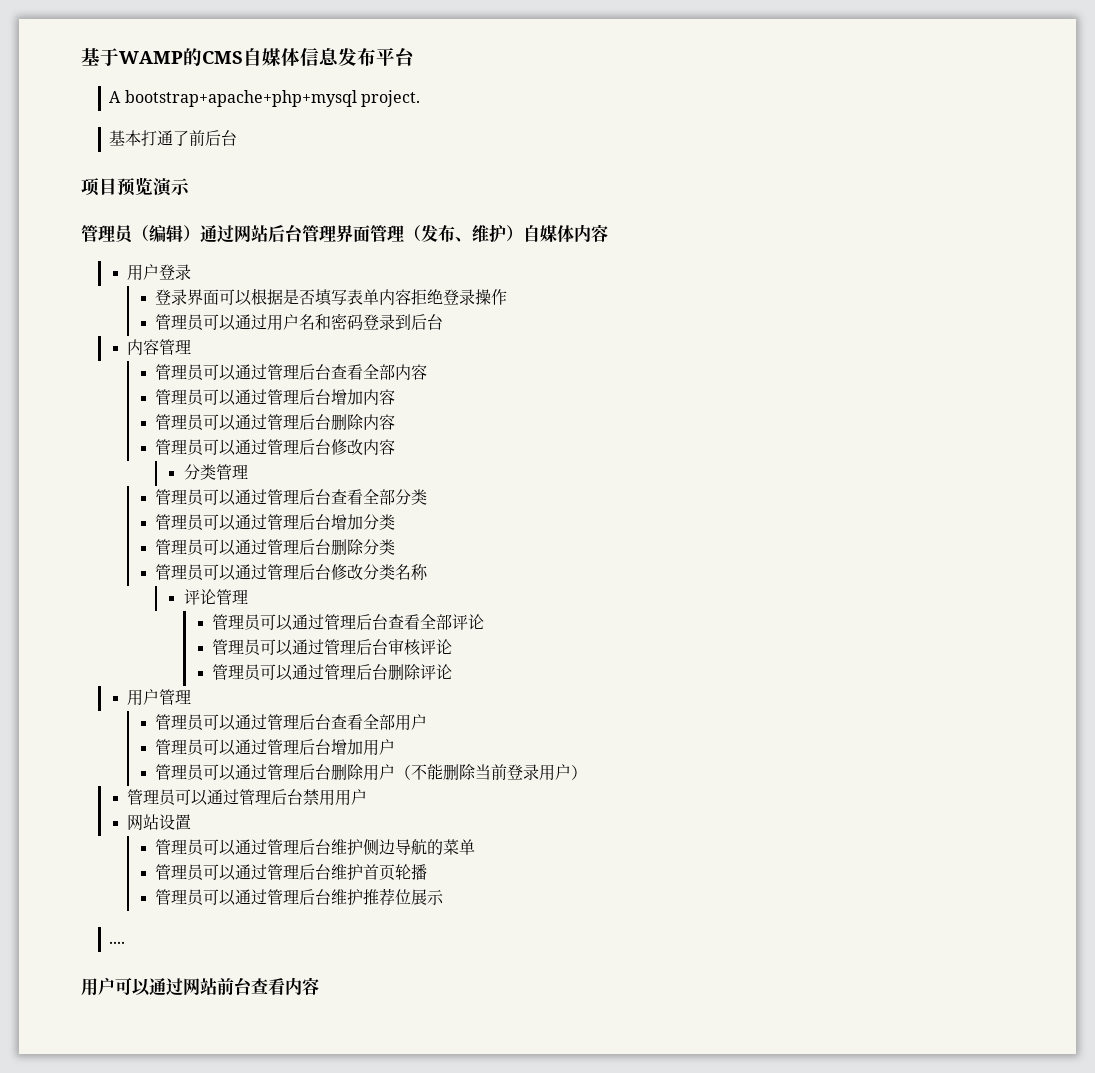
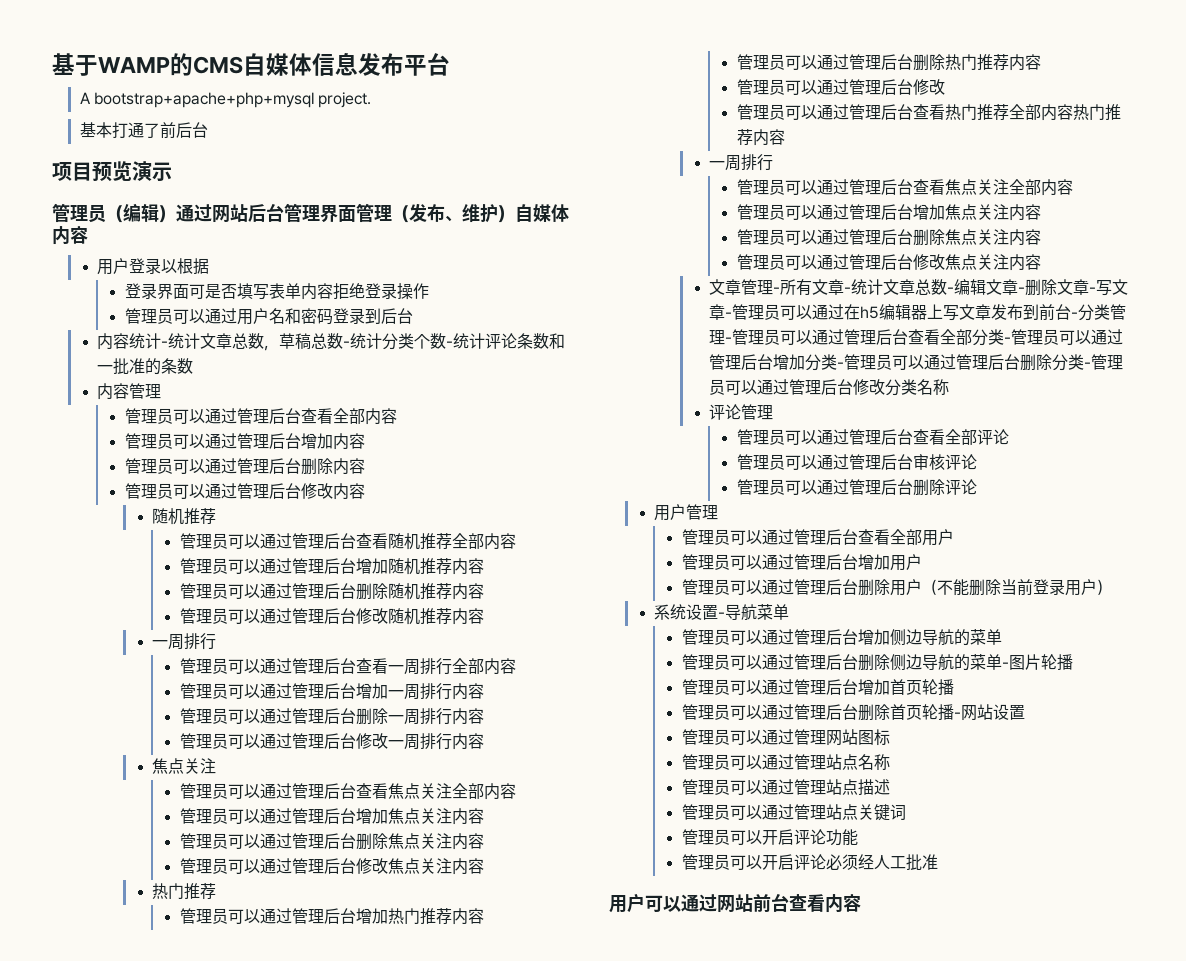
- 用户登录
+ 用户登录以根据
- 登录界面可以根据是否填写表单内容拒绝登录操作
+ 登录界面可是否填写表单内容拒绝登录操作
+ 内容统计-统计文章总数，草稿总数-统计分类个数-统计评论条数和一批准的条数
  管理员可以通过管理后台修改内容
- 分类管理
- 管理员可以通过管理后台查看全部分类
- 管理员可以通过管理后台增加分类
- 管理员可以通过管理后台删除分类
- 管理员可以通过管理后台修改分类名称
+ 随机推荐
+ 管理员可以通过管理后台查看随机推荐全部内容
+ 管理员可以通过管理后台增加随机推荐内容
+ 管理员可以通过管理后台删除随机推荐内容
+ 管理员可以通过管理后台修改随机推荐内容
+ 一周排行
+ 管理员可以通过管理后台查看一周排行全部内容
+ 管理员可以通过管理后台增加一周排行内容
+ 管理员可以通过管理后台删除一周排行内容
+ 管理员可以通过管理后台修改一周排行内容
+ 焦点关注
+ 管理员可以通过管理后台查看焦点关注全部内容
+ 管理员可以通过管理后台增加焦点关注内容
+ 管理员可以通过管理后台删除焦点关注内容
+ 管理员可以通过管理后台修改焦点关注内容
+ 热门推荐
+ 管理员可以通过管理后台增加热门推荐内容
+ 管理员可以通过管理后台删除热门推荐内容
+ 管理员可以通过管理后台修改
+ 管理员可以通过管理后台查看热门推荐全部内容热门推荐内容
+ 一周排行
+ 管理员可以通过管理后台查看焦点关注全部内容
+ 管理员可以通过管理后台增加焦点关注内容
+ 管理员可以通过管理后台删除焦点关注内容
+ 管理员可以通过管理后台修改焦点关注内容
+ 文章管理-所有文章-统计文章总数-编辑文章-删除文章-写文章-管理员可以通过在h5编辑器上写文章发布到前台-分类管理-管理员可以通过管理后台查看全部分类-管理员可以通过管理后台增加分类-管理员可以通过管理后台删除分类-管理员可以通过管理后台修改分类名称
- 管理员可以通过管理后台禁用用户
- 网站设置
- 管理员可以通过管理后台维护侧边导航的菜单
+ 系统设置-导航菜单
+ 管理员可以通过管理后台增加侧边导航的菜单
- 管理员可以通过管理后台维护首页轮播
+ 管理员可以通过管理后台删除侧边导航的菜单-图片轮播
+ 管理员可以通过管理后台增加首页轮播
- 管理员可以通过管理后台维护推荐位展示
- ....
+ 管理员可以通过管理后台删除首页轮播-网站设置
+ 管理员可以通过管理网站图标
+ 管理员可以通过管理站点名称
+ 管理员可以通过管理站点描述
+ 管理员可以通过管理站点关键词
+ 管理员可以开启评论功能
+ 管理员可以开启评论必须经人工批准

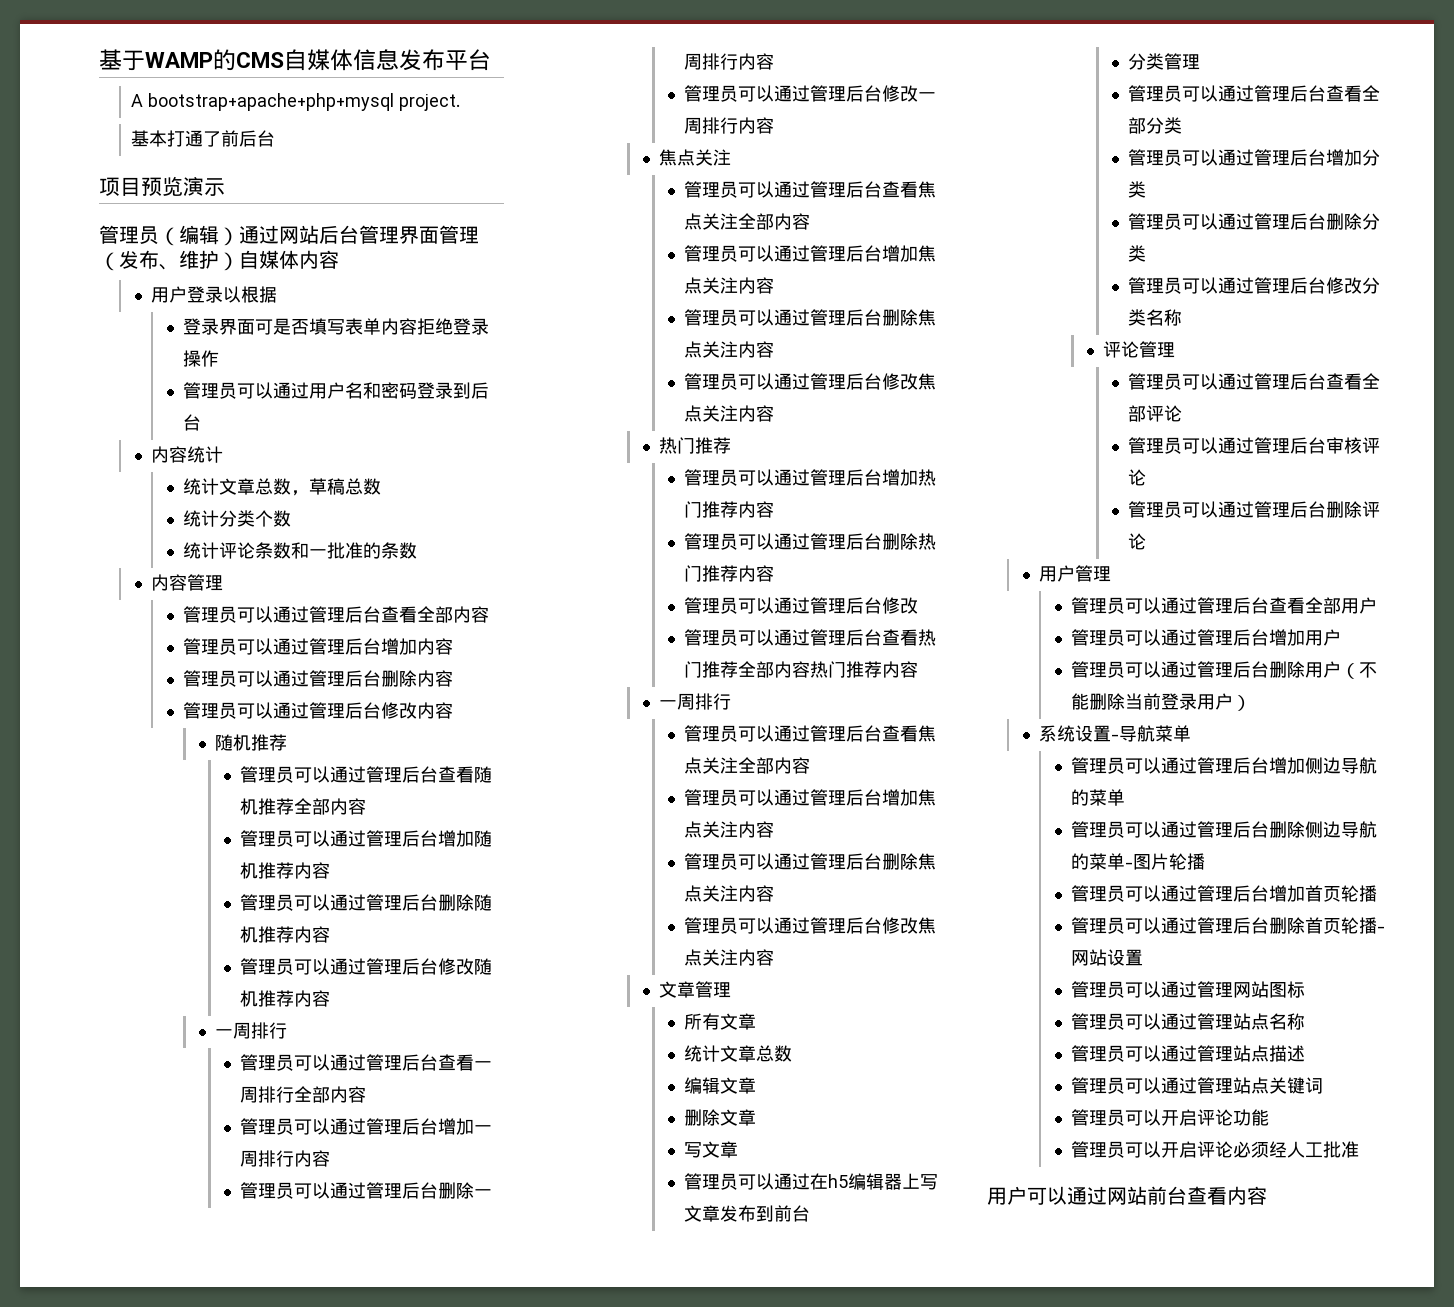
- 内容统计-统计文章总数，草稿总数-统计分类个数-统计评论条数和一批准的条数
+ 内容统计
+ 统计文章总数，草稿总数
+ 统计分类个数
+ 统计评论条数和一批准的条数
- 文章管理-所有文章-统计文章总数-编辑文章-删除文章-写文章-管理员可以通过在h5编辑器上写文章发布到前台-分类管理-管理员可以通过管理后台查看全部分类-管理员可以通过管理后台增加分类-管理员可以通过管理后台删除分类-管理员可以通过管理后台修改分类名称
+ 文章管理
+ 所有文章
+ 统计文章总数
+ 编辑文章
+ 删除文章
+ 写文章
+ 管理员可以通过在h5编辑器上写文章发布到前台
+ 分类管理
+ 管理员可以通过管理后台查看全部分类
+ 管理员可以通过管理后台增加分类
+ 管理员可以通过管理后台删除分类
+ 管理员可以通过管理后台修改分类名称

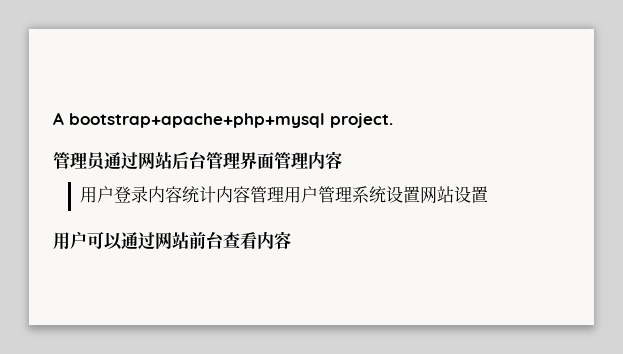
- 基于WAMP的CMS自媒体信息发布平台
  A bootstrap+apache+php+mysql project.
- 基本打通了前后台
- 项目预览演示
- 管理员（编辑）通过网站后台管理界面管理（发布、维护）自媒体内容
- 用户登录以根据
- 登录界面可是否填写表单内容拒绝登录操作
- 管理员可以通过用户名和密码登录到后台
- 内容统计
- 统计文章总数，草稿总数
- 统计分类个数
- 统计评论条数和一批准的条数
- 内容管理
- 管理员可以通过管理后台查看全部内容
- 管理员可以通过管理后台增加内容
- 管理员可以通过管理后台删除内容
- 管理员可以通过管理后台修改内容
- 随机推荐
- 管理员可以通过管理后台查看随机推荐全部内容
- 管理员可以通过管理后台增加随机推荐内容
- 管理员可以通过管理后台删除随机推荐内容
- 管理员可以通过管理后台修改随机推荐内容
- 一周排行
- 管理员可以通过管理后台查看一周排行全部内容
- 管理员可以通过管理后台增加一周排行内容
- 管理员可以通过管理后台删除一周排行内容
- 管理员可以通过管理后台修改一周排行内容
- 焦点关注
- 管理员可以通过管理后台查看焦点关注全部内容
- 管理员可以通过管理后台增加焦点关注内容
- 管理员可以通过管理后台删除焦点关注内容
- 管理员可以通过管理后台修改焦点关注内容
- 热门推荐
- 管理员可以通过管理后台增加热门推荐内容
- 管理员可以通过管理后台删除热门推荐内容
- 管理员可以通过管理后台修改
- 管理员可以通过管理后台查看热门推荐全部内容热门推荐内容
- 一周排行
- 管理员可以通过管理后台查看焦点关注全部内容
- 管理员可以通过管理后台增加焦点关注内容
- 管理员可以通过管理后台删除焦点关注内容
- 管理员可以通过管理后台修改焦点关注内容
- 文章管理
- 所有文章
- 统计文章总数
- 编辑文章
- 删除文章
- 写文章
- 管理员可以通过在h5编辑器上写文章发布到前台
- 分类管理
- 管理员可以通过管理后台查看全部分类
- 管理员可以通过管理后台增加分类
- 管理员可以通过管理后台删除分类
- 管理员可以通过管理后台修改分类名称
- 评论管理
- 管理员可以通过管理后台查看全部评论
- 管理员可以通过管理后台审核评论
- 管理员可以通过管理后台删除评论
- 用户管理
- 管理员可以通过管理后台查看全部用户
- 管理员可以通过管理后台增加用户
- 管理员可以通过管理后台删除用户（不能删除当前登录用户）
- 系统设置-导航菜单
- 管理员可以通过管理后台增加侧边导航的菜单
- 管理员可以通过管理后台删除侧边导航的菜单-图片轮播
- 管理员可以通过管理后台增加首页轮播
- 管理员可以通过管理后台删除首页轮播-网站设置
- 管理员可以通过管理网站图标
- 管理员可以通过管理站点名称
- 管理员可以通过管理站点描述
- 管理员可以通过管理站点关键词
- 管理员可以开启评论功能
- 管理员可以开启评论必须经人工批准
+ 管理员通过网站后台管理界面管理内容
+ 用户登录内容统计内容管理用户管理系统设置网站设置

